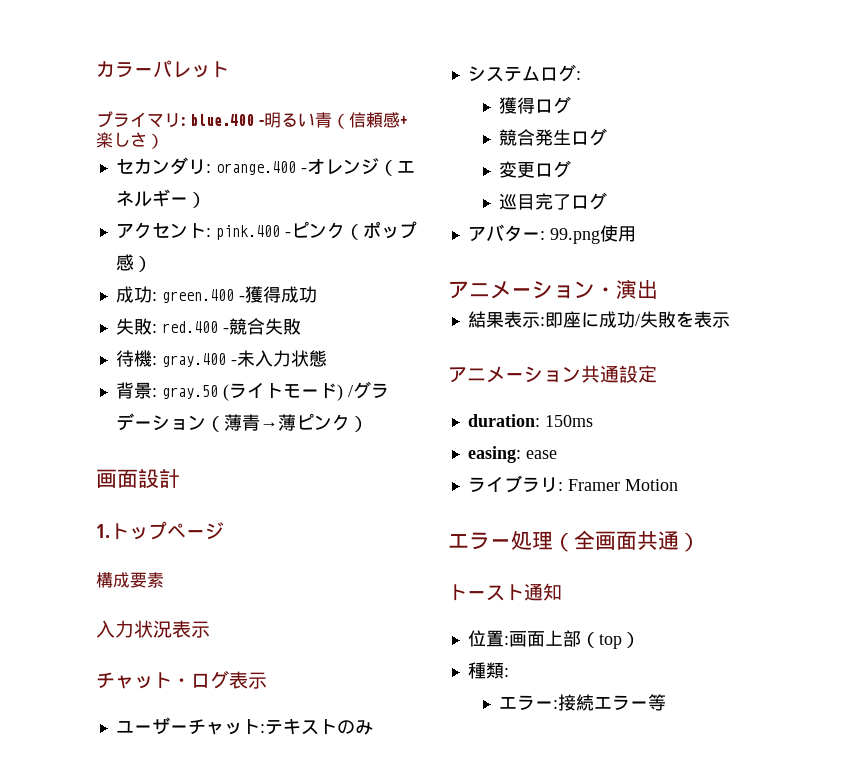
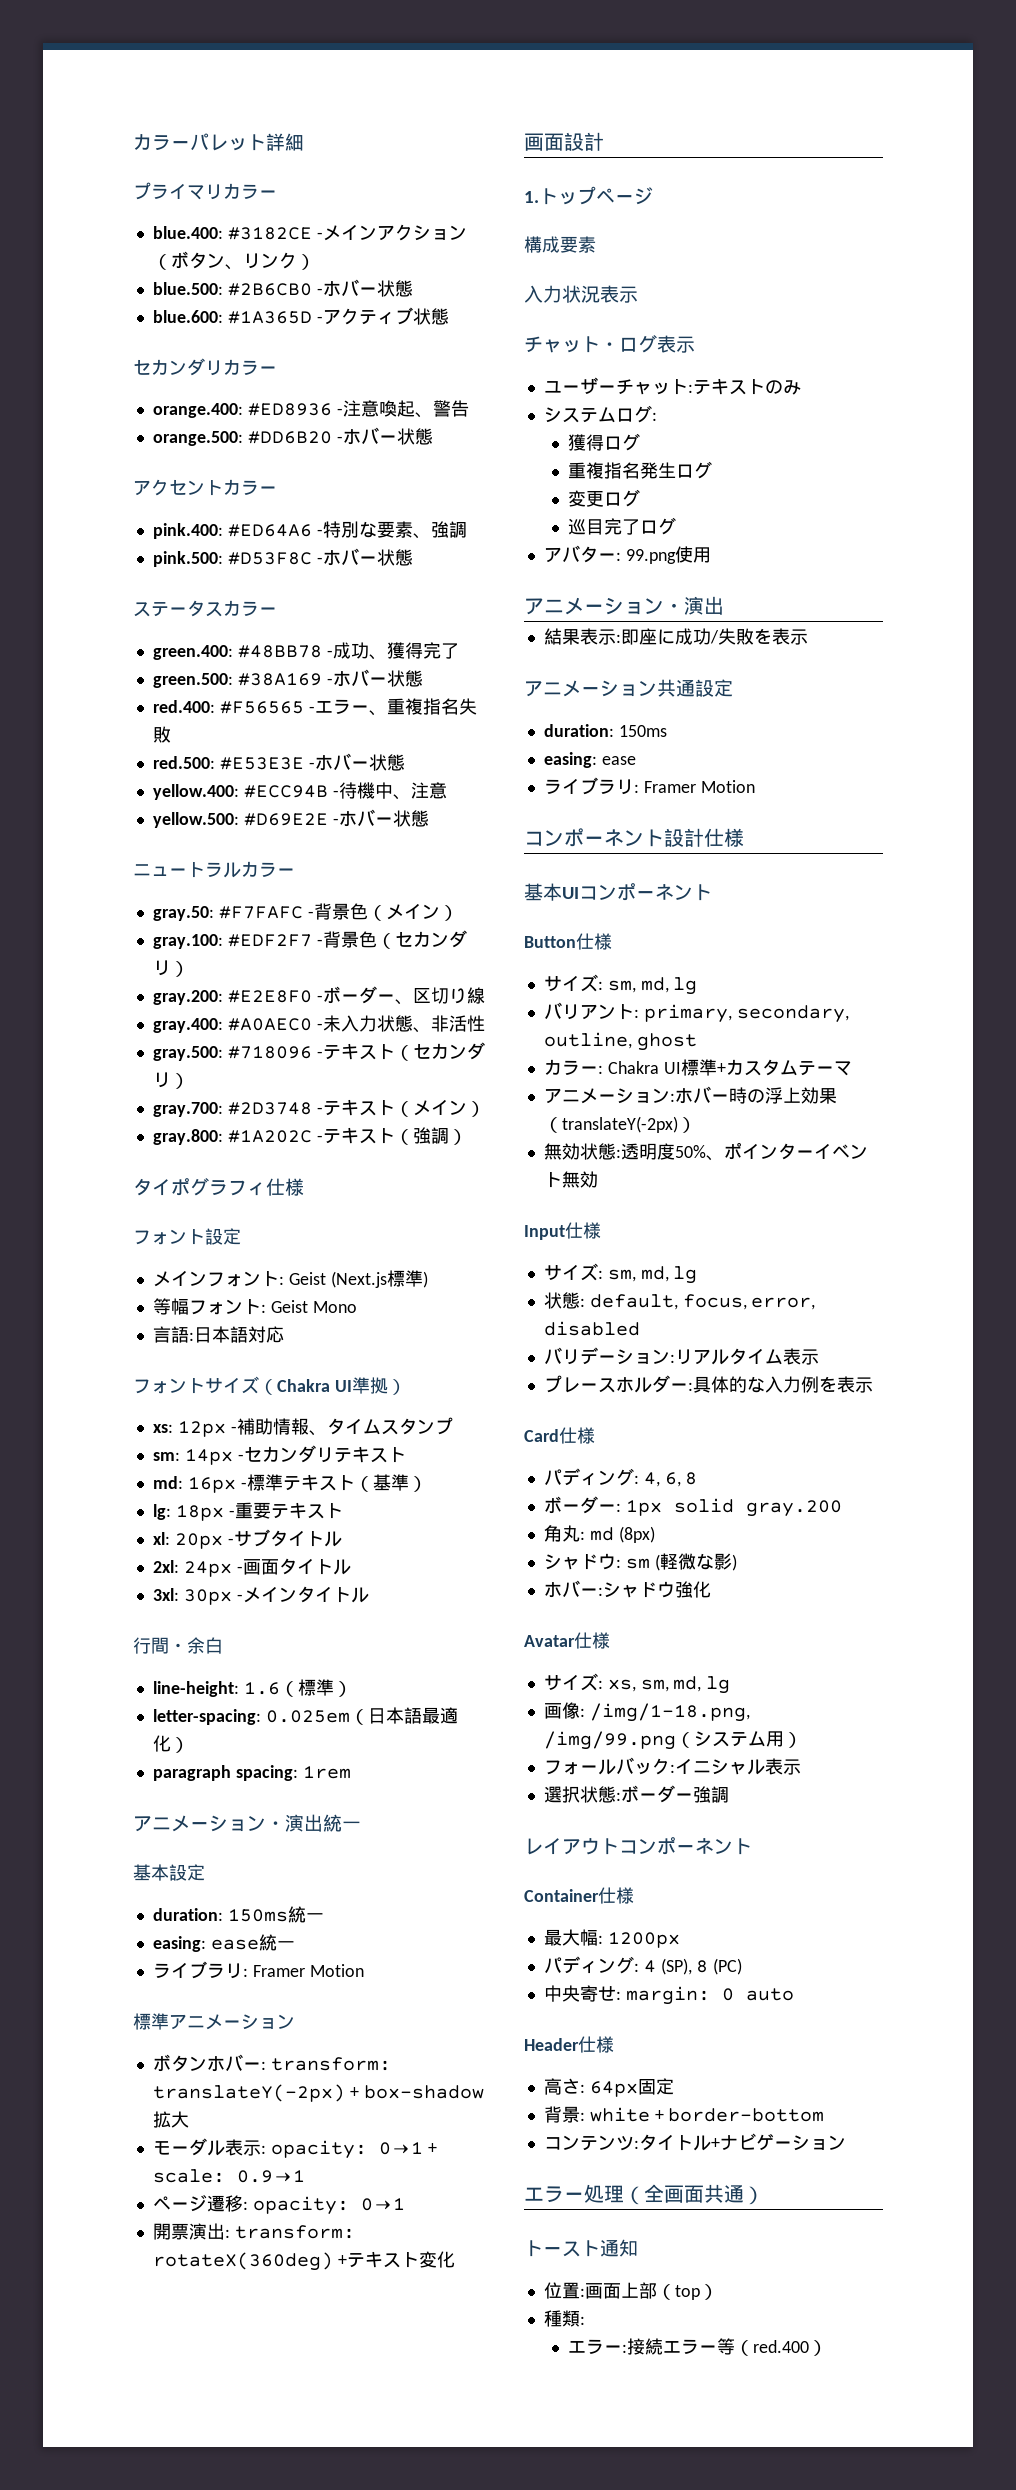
- カラーパレット
+ カラーパレット詳細
- プライマリ: blue.400 -明るい青（信頼感+楽しさ）
- セカンダリ: orange.400 -オレンジ（エネルギー）
- アクセント: pink.400 -ピンク（ポップ感）
- 成功: green.400 -獲得成功
- 失敗: red.400 -競合失敗
- 待機: gray.400 -未入力状態
- 背景: gray.50 (ライトモード) /グラデーション（薄青→薄ピンク）
+ プライマリカラー
+ blue.400: #3182CE -メインアクション（ボタン、リンク）
+ blue.500: #2B6CB0 -ホバー状態
+ blue.600: #1A365D -アクティブ状態
+ セカンダリカラー
+ orange.400: #ED8936 -注意喚起、警告
+ orange.500: #DD6B20 -ホバー状態
+ アクセントカラー
+ pink.400: #ED64A6 -特別な要素、強調
+ pink.500: #D53F8C -ホバー状態
+ ステータスカラー
+ green.400: #48BB78 -成功、獲得完了
+ green.500: #38A169 -ホバー状態
+ red.400: #F56565 -エラー、重複指名失敗
+ red.500: #E53E3E -ホバー状態
+ yellow.400: #ECC94B -待機中、注意
+ yellow.500: #D69E2E -ホバー状態
+ ニュートラルカラー
+ gray.50: #F7FAFC -背景色（メイン）
+ gray.100: #EDF2F7 -背景色（セカンダリ）
+ gray.200: #E2E8F0 -ボーダー、区切り線
+ gray.400: #A0AEC0 -未入力状態、非活性
+ gray.500: #718096 -テキスト（セカンダリ）
+ gray.700: #2D3748 -テキスト（メイン）
+ gray.800: #1A202C -テキスト（強調）
+ タイポグラフィ仕様
+ フォント設定
+ メインフォント: Geist (Next.js標準)
+ 等幅フォント: Geist Mono
+ 言語:日本語対応
+ フォントサイズ（Chakra UI準拠）
+ xs: 12px -補助情報、タイムスタンプ
+ sm: 14px -セカンダリテキスト
+ md: 16px -標準テキスト（基準）
+ lg: 18px -重要テキスト
+ xl: 20px -サブタイトル
+ 2xl: 24px -画面タイトル
+ 3xl: 30px -メインタイトル
+ 行間・余白
+ line-height: 1.6（標準）
+ letter-spacing: 0.025em（日本語最適化）
+ paragraph spacing: 1rem
+ アニメーション・演出統一
+ 基本設定
+ duration: 150ms統一
+ easing: ease統一
+ ライブラリ: Framer Motion
+ 標準アニメーション
+ ボタンホバー: transform: translateY(-2px) + box-shadow拡大
+ モーダル表示: opacity: 0→1 + scale: 0.9→1
+ ページ遷移: opacity: 0→1
+ 開票演出: transform: rotateX(360deg) +テキスト変化
- 競合発生ログ
+ 重複指名発生ログ
+ コンポーネント設計仕様
+ 基本UIコンポーネント
+ Button仕様
+ サイズ: sm, md, lg
+ バリアント: primary, secondary, outline, ghost
+ カラー: Chakra UI標準+カスタムテーマ
+ アニメーション:ホバー時の浮上効果（translateY(-2px)）
+ 無効状態:透明度50%、ポインターイベント無効
+ Input仕様
+ サイズ: sm, md, lg
+ 状態: default, focus, error, disabled
+ バリデーション:リアルタイム表示
+ プレースホルダー:具体的な入力例を表示
+ Card仕様
+ パディング: 4, 6, 8
+ ボーダー: 1px solid gray.200
+ 角丸: md (8px)
+ シャドウ: sm (軽微な影)
+ ホバー:シャドウ強化
+ Avatar仕様
+ サイズ: xs, sm, md, lg
+ 画像: /img/1-18.png, /img/99.png（システム用）
+ フォールバック:イニシャル表示
+ 選択状態:ボーダー強調
+ レイアウトコンポーネント
+ Container仕様
+ 最大幅: 1200px
+ パディング: 4 (SP), 8 (PC)
+ 中央寄せ: margin: 0 auto
+ Header仕様
+ 高さ: 64px固定
+ 背景: white + border-bottom
+ コンテンツ:タイトル+ナビゲーション
- エラー:接続エラー等
+ エラー:接続エラー等（red.400）

